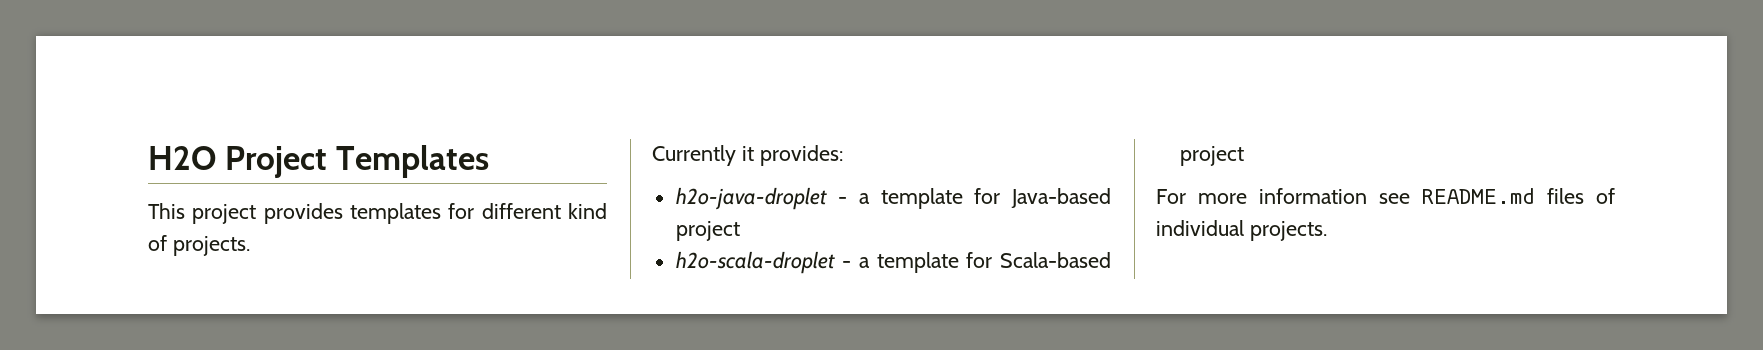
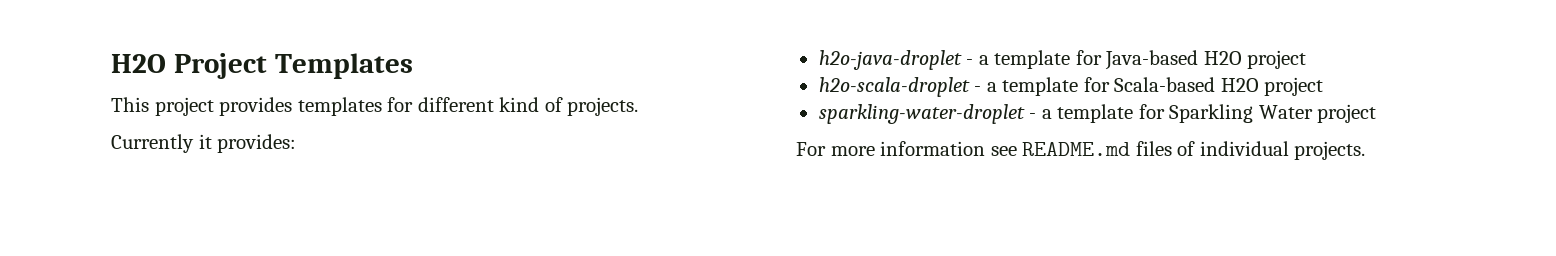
- h2o-java-droplet - a template for Java-based project
+ h2o-java-droplet - a template for Java-based H2O project
- h2o-scala-droplet - a template for Scala-based project
+ h2o-scala-droplet - a template for Scala-based H2O project
+ sparkling-water-droplet - a template for Sparkling Water project

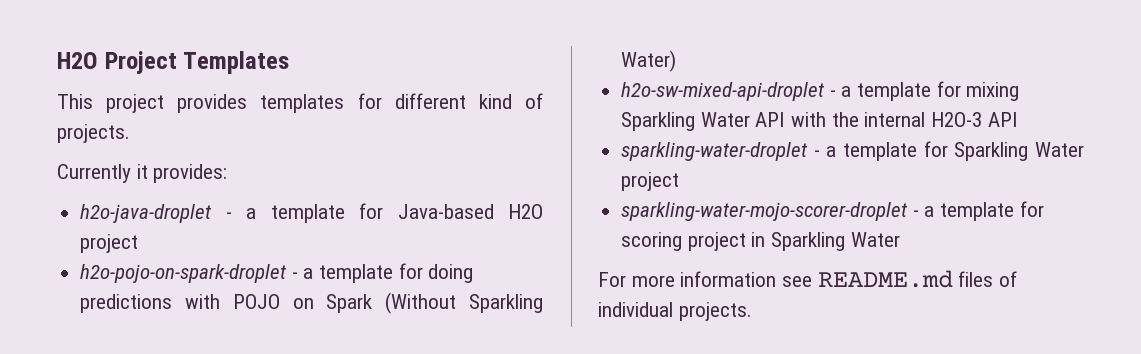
- h2o-scala-droplet - a template for Scala-based H2O project
+ h2o-pojo-on-spark-droplet - a template for doing predictions with POJO on Spark (Without Sparkling Water)
+ h2o-sw-mixed-api-droplet - a template for mixing Sparkling Water API with the internal H2O-3 API
+ sparkling-water-mojo-scorer-droplet - a template for scoring project in Sparkling Water

